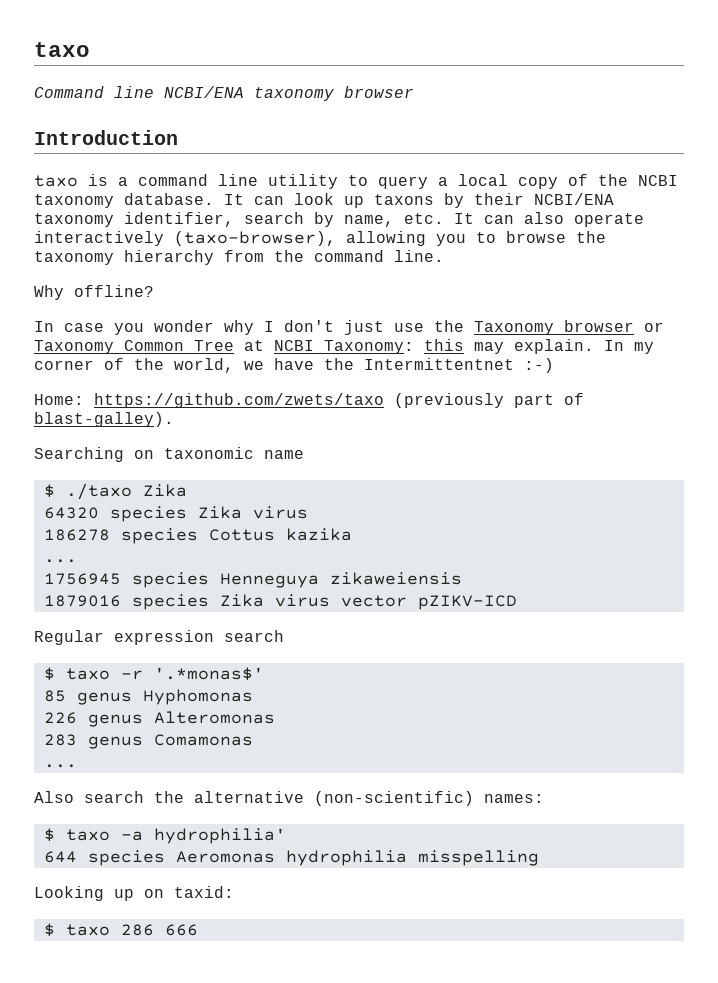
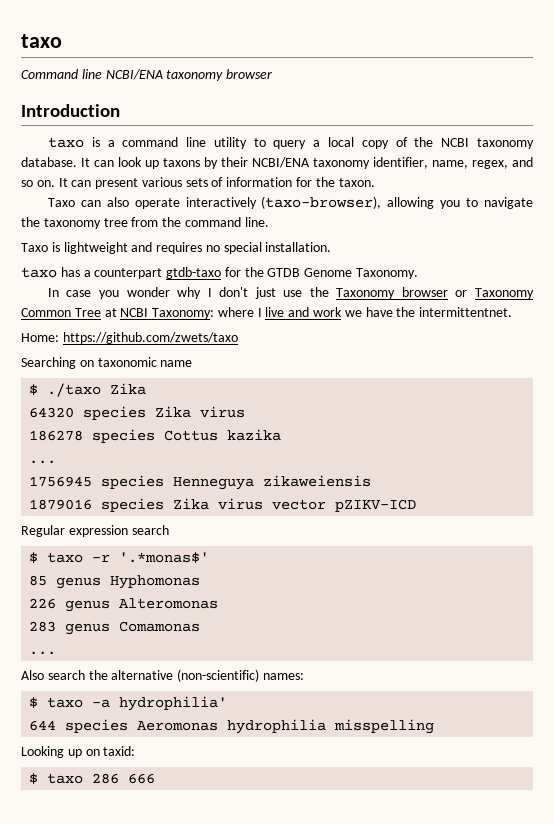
- It can look up taxons by their NCBI/ENA taxonomy identifier, search by name, etc. It can also operate interactively (taxo-browser), allowing you to browse the taxonomy hierarchy from the command line.
+ It can look up taxons by their NCBI/ENA taxonomy identifier, name, regex, and so on. It can present various sets of information for the taxon.
+ Taxo can also operate interactively (taxo-browser), allowing you to navigate the taxonomy tree from the command line.
- Why offline?
+ Taxo is lightweight and requires no special installation.
+ taxo has a counterpart gtdb-taxo for the GTDB Genome Taxonomy.
- In case you wonder why I don't just use the Taxonomy browser or Taxonomy Common Tree at NCBI Taxonomy: this may explain. In my corner of the world, we have the Intermittentnet :-)
+ In case you wonder why I don't just use the Taxonomy browser or Taxonomy Common Tree at NCBI Taxonomy: where I live and work we have the intermittentnet.
- Home: https://github.com/zwets/taxo (previously part of blast-galley).
+ Home: https://github.com/zwets/taxo

